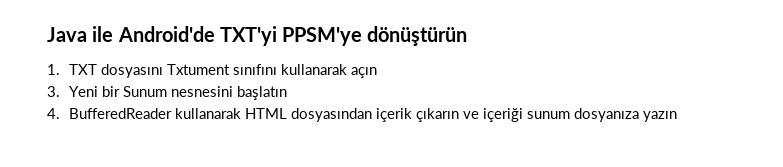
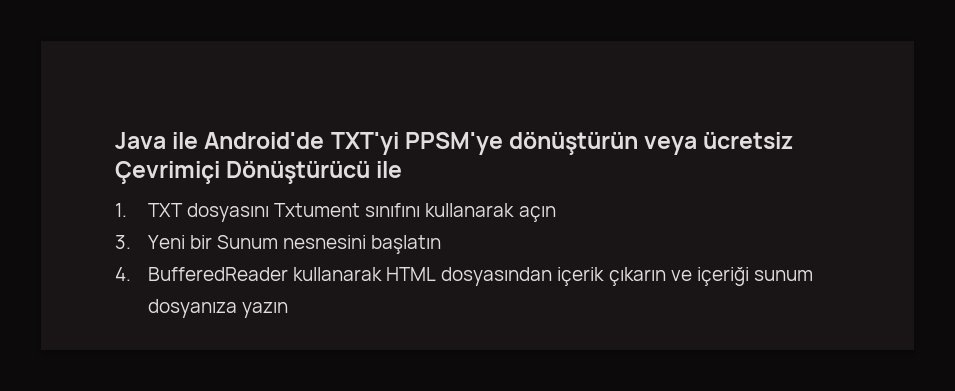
- Java ile Android'de TXT'yi PPSM'ye dönüştürün
+ Java ile Android'de TXT'yi PPSM'ye dönüştürün veya ücretsiz Çevrimiçi Dönüştürücü ile

